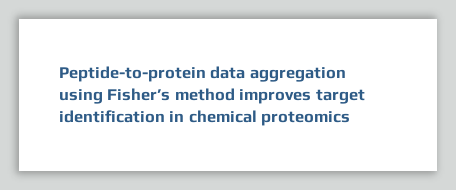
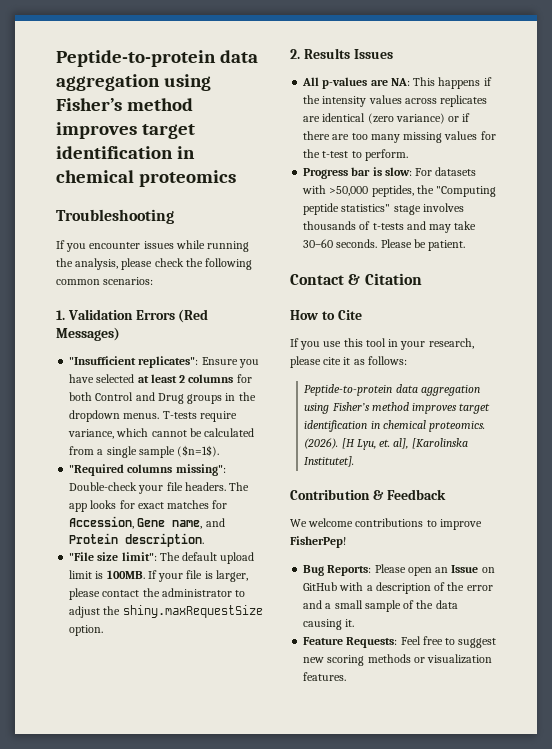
+ Troubleshooting
+ If you encounter issues while running the analysis, please check the following common scenarios:
+ 1. Validation Errors (Red Messages)
+ "Insufficient replicates": Ensure you have selected at least 2 columns for both Control and Drug groups in the dropdown menus. T-tests require variance, which cannot be calculated from a single sample ($n=1$).
+ "Required columns missing": Double-check your file headers. The app looks for exact matches for Accession, Gene name, and Protein description.
+ "File size limit": The default upload limit is 100MB. If your file is larger, please contact the administrator to adjust the shiny.maxRequestSize option.
+ 2. Results Issues
+ All p-values are NA: This happens if the intensity values across replicates are identical (zero variance) or if there are too many missing values for the t-test to perform.
+ Progress bar is slow: For datasets with >50,000 peptides, the "Computing peptide statistics" stage involves thousands of t-tests and may take 30–60 seconds. Please be patient.
+ Contact & Citation
+ How to Cite
+ If you use this tool in your research, please cite it as follows:
+ Peptide-to-protein data aggregation using Fisher’s method improves target identification in chemical proteomics. (2026). [H Lyu, et. al], [Karolinska Institutet].
+ Contribution & Feedback
+ We welcome contributions to improve FisherPep!
+ Bug Reports: Please open an Issue on GitHub with a description of the error and a small sample of the data causing it.
+ Feature Requests: Feel free to suggest new scoring methods or visualization features.

